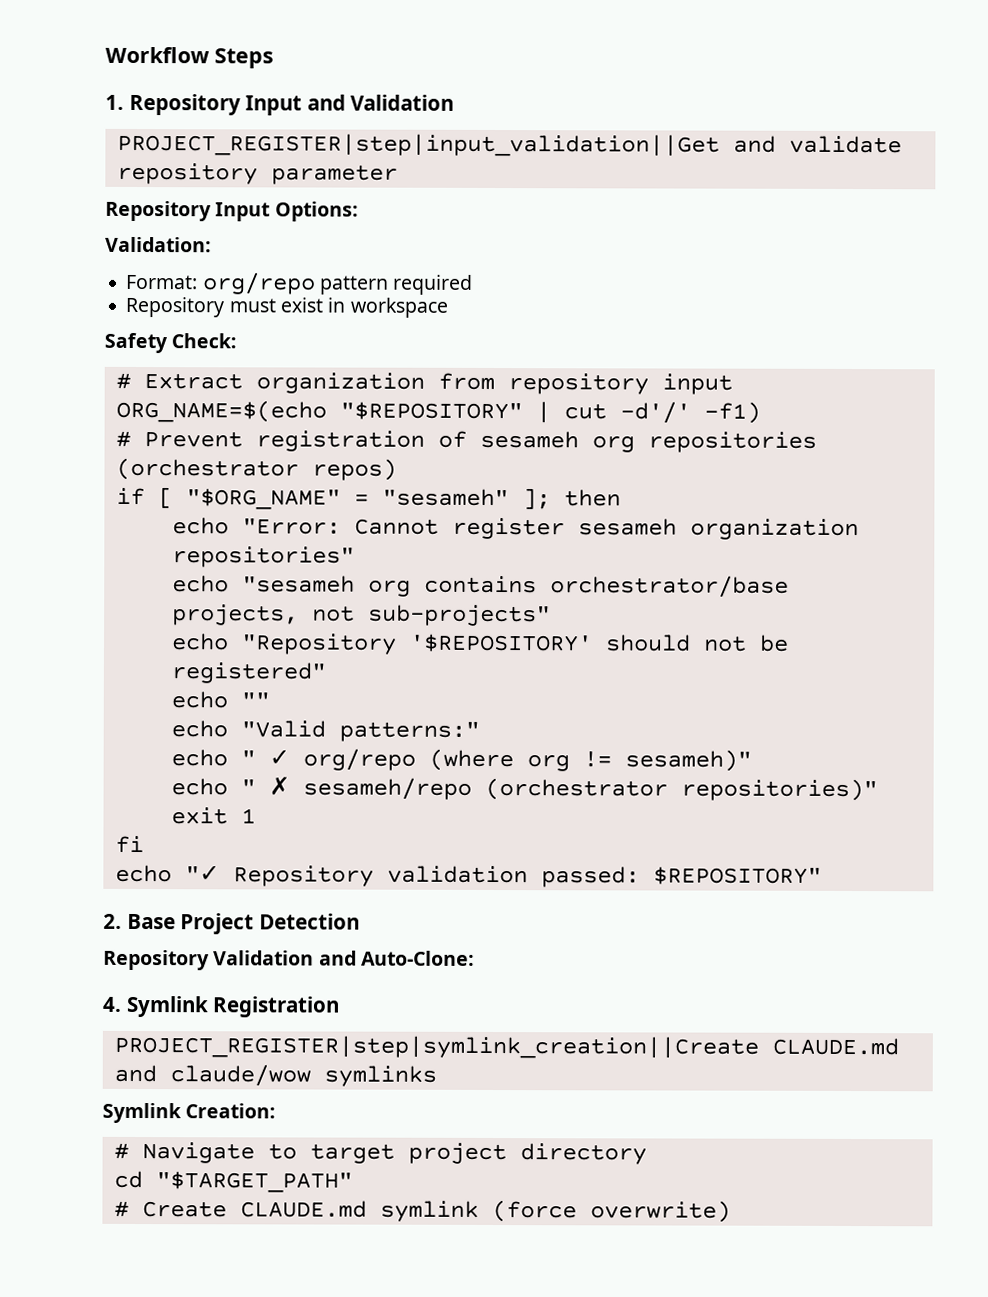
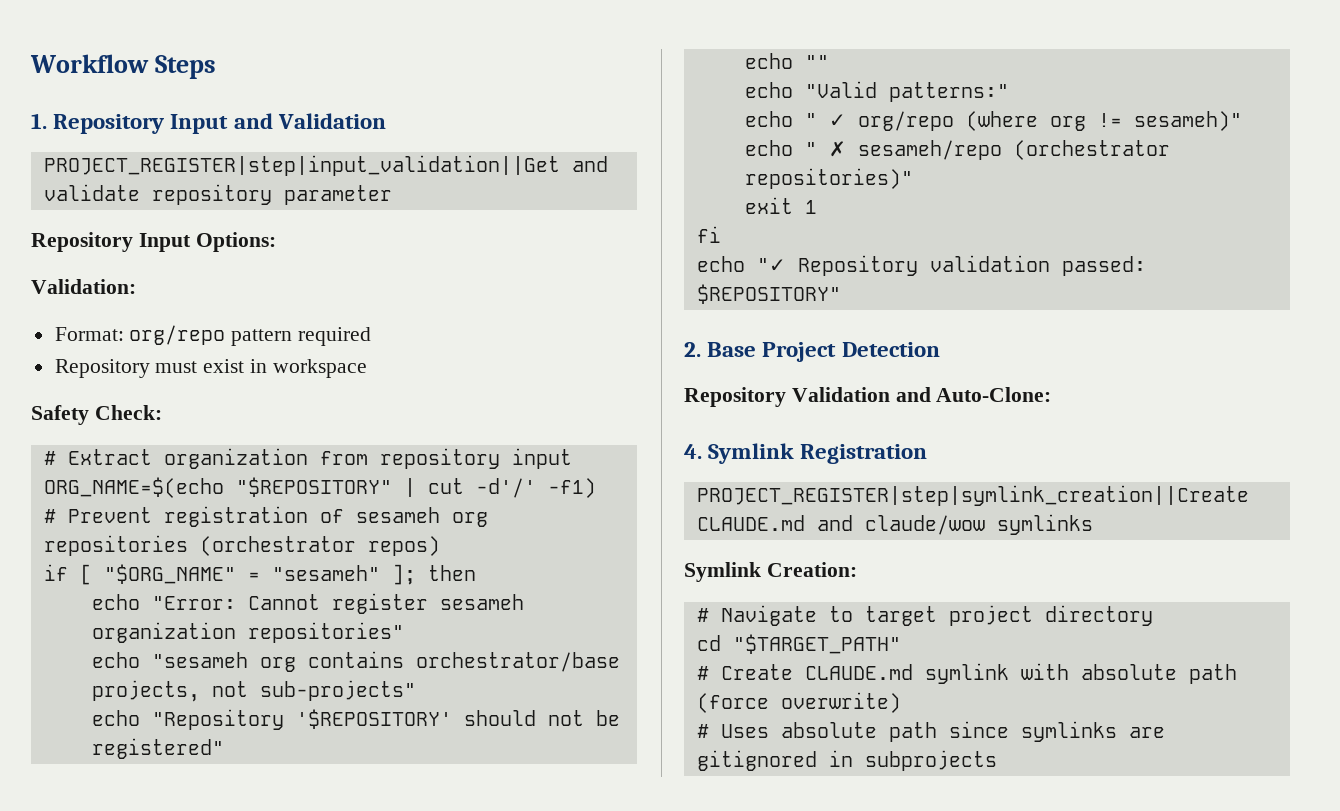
- # Create CLAUDE.md symlink (force overwrite)
+ # Create CLAUDE.md symlink with absolute path (force overwrite)
+ # Uses absolute path since symlinks are gitignored in subprojects

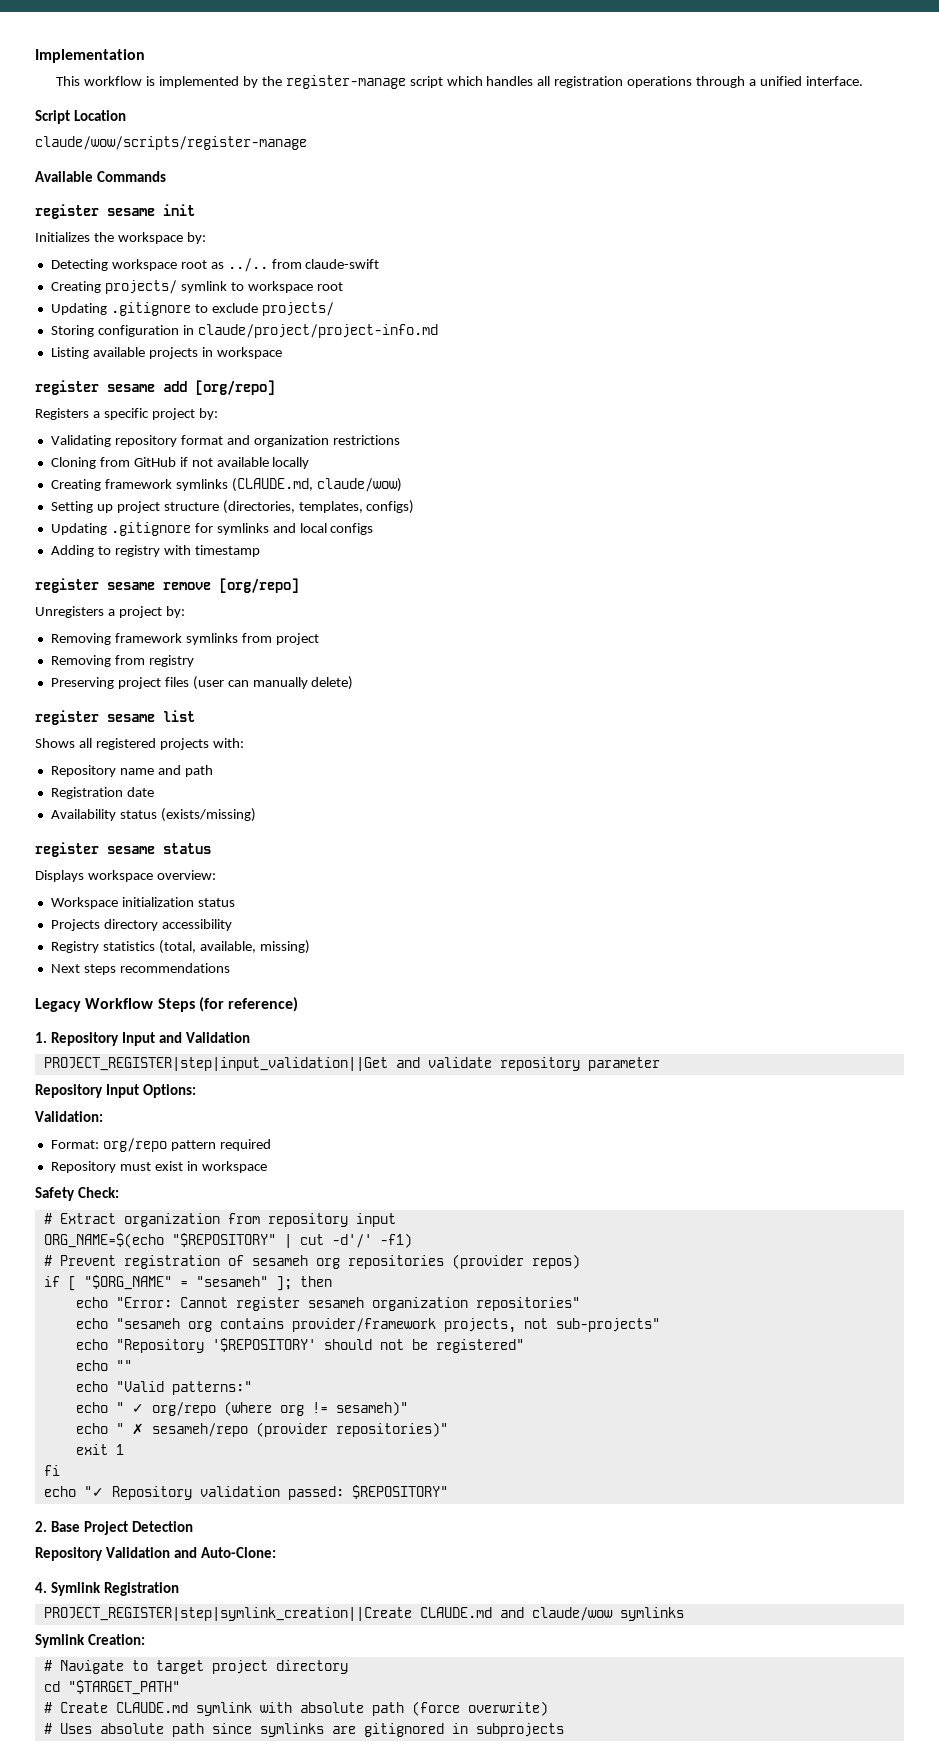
- Workflow Steps
+ Implementation
+ This workflow is implemented by the register-manage script which handles all registration operations through a unified interface.
+ Script Location
+ claude/wow/scripts/register-manage
+ Available Commands
+ register sesame init
+ Initializes the workspace by:
+ Detecting workspace root as ../.. from claude-swift
+ Creating projects/ symlink to workspace root
+ Updating .gitignore to exclude projects/
+ Storing configuration in claude/project/project-info.md
+ Listing available projects in workspace
+ register sesame add [org/repo]
+ Registers a specific project by:
+ Validating repository format and organization restrictions
+ Cloning from GitHub if not available locally
+ Creating framework symlinks (CLAUDE.md, claude/wow)
+ Setting up project structure (directories, templates, configs)
+ Updating .gitignore for symlinks and local configs
+ Adding to registry with timestamp
+ register sesame remove [org/repo]
+ Unregisters a project by:
+ Removing framework symlinks from project
+ Removing from registry
+ Preserving project files (user can manually delete)
+ register sesame list
+ Shows all registered projects with:
+ Repository name and path
+ Registration date
+ Availability status (exists/missing)
+ register sesame status
+ Displays workspace overview:
+ Workspace initialization status
+ Projects directory accessibility
+ Registry statistics (total, available, missing)
+ Next steps recommendations
+ Legacy Workflow Steps (for reference)
- # Prevent registration of sesameh org repositories (orchestrator repos)
+ # Prevent registration of sesameh org repositories (provider repos)
- echo "sesameh org contains orchestrator/base projects, not sub-projects"
+ echo "sesameh org contains provider/framework projects, not sub-projects"
- echo " ✗ sesameh/repo (orchestrator repositories)"
+ echo " ✗ sesameh/repo (provider repositories)"

